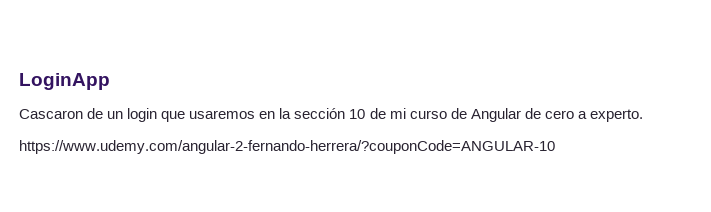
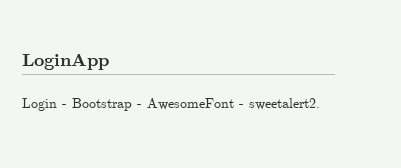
- Cascaron de un login que usaremos en la sección 10 de mi curso de Angular de cero a experto.
- https://www.udemy.com/angular-2-fernando-herrera/?couponCode=ANGULAR-10
+ Login - Bootstrap - AwesomeFont - sweetalert2.

